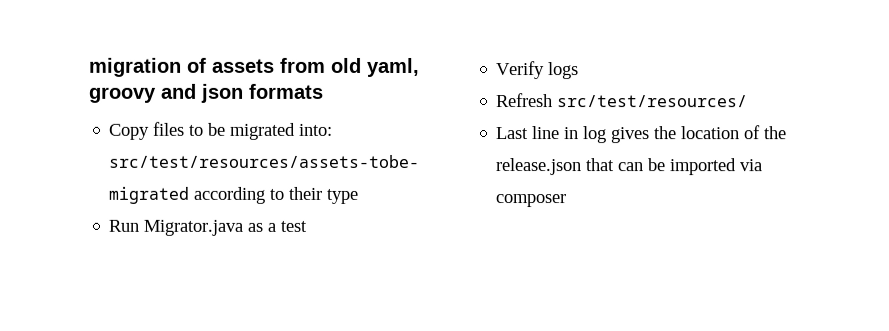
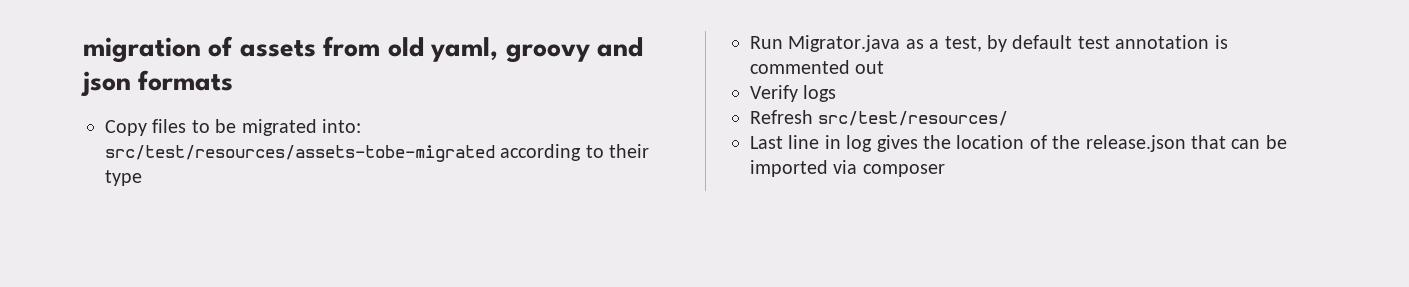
- Run Migrator.java as a test
+ Run Migrator.java as a test, by default test annotation is commented out

